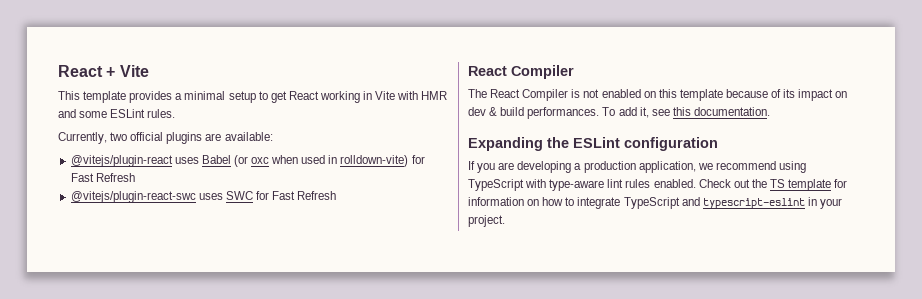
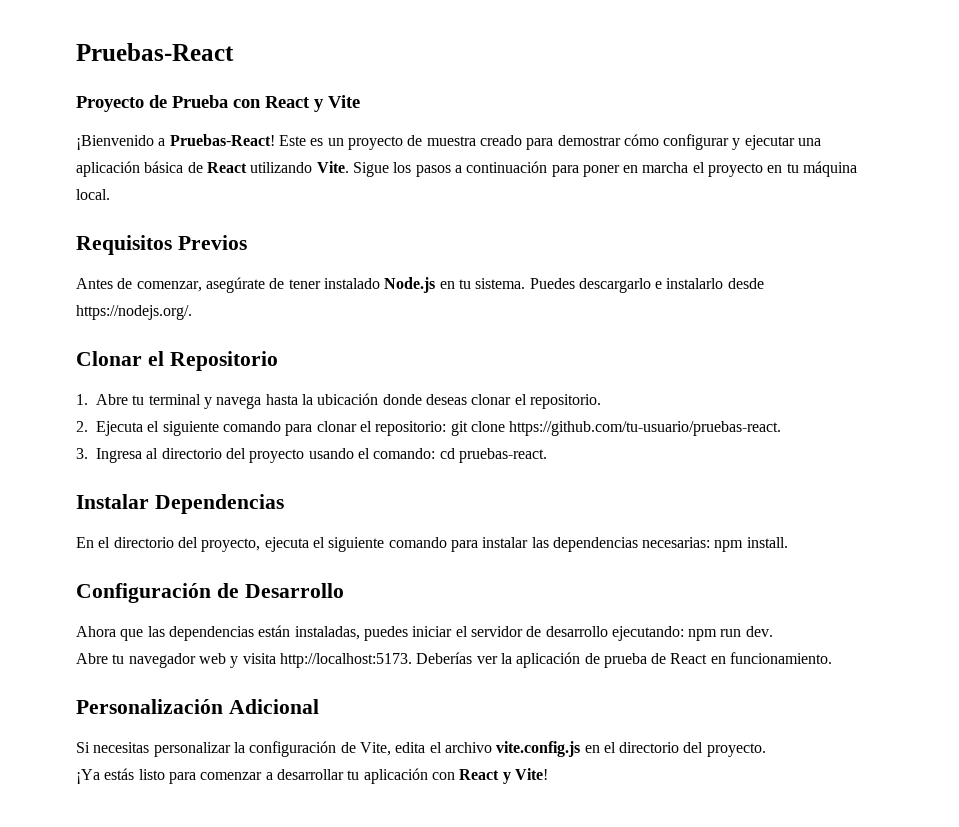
- React + Vite
- This template provides a minimal setup to get React working in Vite with HMR and some ESLint rules.
- Currently, two official plugins are available:
- @vitejs/plugin-react uses Babel (or oxc when used in rolldown-vite) for Fast Refresh
- @vitejs/plugin-react-swc uses SWC for Fast Refresh
- React Compiler
- The React Compiler is not enabled on this template because of its impact on dev & build performances. To add it, see this documentation.
- Expanding the ESLint configuration
- If you are developing a production application, we recommend using TypeScript with type-aware lint rules enabled. Check out the TS template for information on how to integrate TypeScript and typescript-eslint in your project.
+ Pruebas-React
+ Proyecto de Prueba con React y Vite
+ ¡Bienvenido a Pruebas-React! Este es un proyecto de muestra creado para demostrar cómo configurar y ejecutar una aplicación básica de React utilizando Vite. Sigue los pasos a continuación para poner en marcha el proyecto en tu máquina local.
+ Requisitos Previos
+ Antes de comenzar, asegúrate de tener instalado Node.js en tu sistema. Puedes descargarlo e instalarlo desde https://nodejs.org/.
+ Clonar el Repositorio
+ 1. Abre tu terminal y navega hasta la ubicación donde deseas clonar el repositorio.
+ 2. Ejecuta el siguiente comando para clonar el repositorio: git clone https://github.com/tu-usuario/pruebas-react.
+ 3. Ingresa al directorio del proyecto usando el comando: cd pruebas-react.
+ Instalar Dependencias
+ En el directorio del proyecto, ejecuta el siguiente comando para instalar las dependencias necesarias: npm install.
+ Configuración de Desarrollo
+ Ahora que las dependencias están instaladas, puedes iniciar el servidor de desarrollo ejecutando: npm run dev.
+ Abre tu navegador web y visita http://localhost:5173. Deberías ver la aplicación de prueba de React en funcionamiento.
+ Personalización Adicional
+ Si necesitas personalizar la configuración de Vite, edita el archivo vite.config.js en el directorio del proyecto.
+ ¡Ya estás listo para comenzar a desarrollar tu aplicación con React y Vite!

